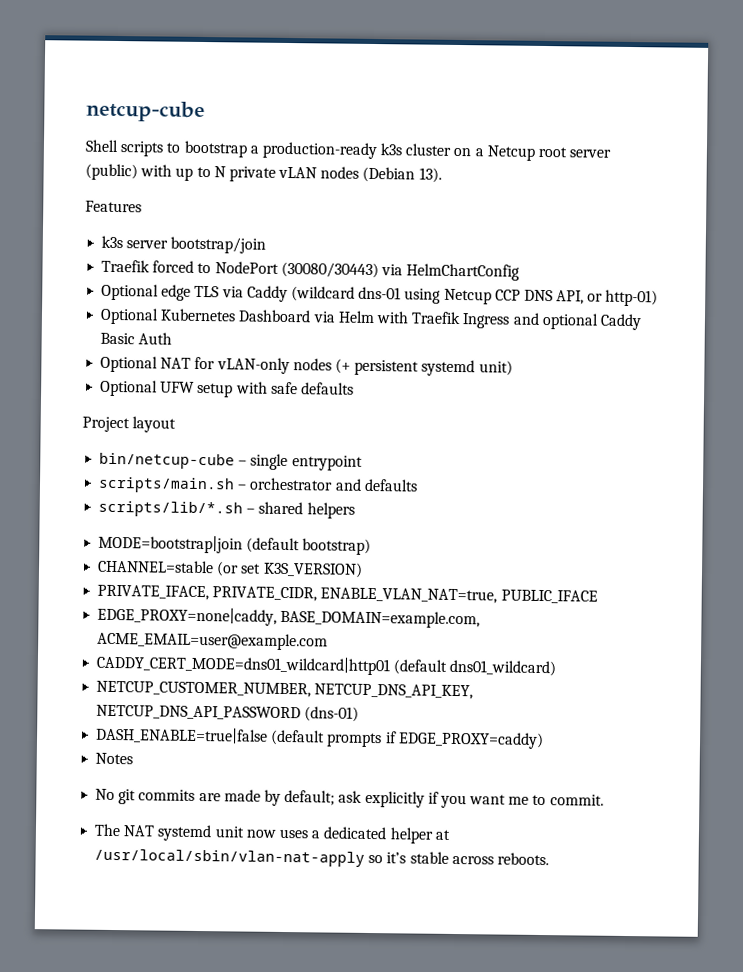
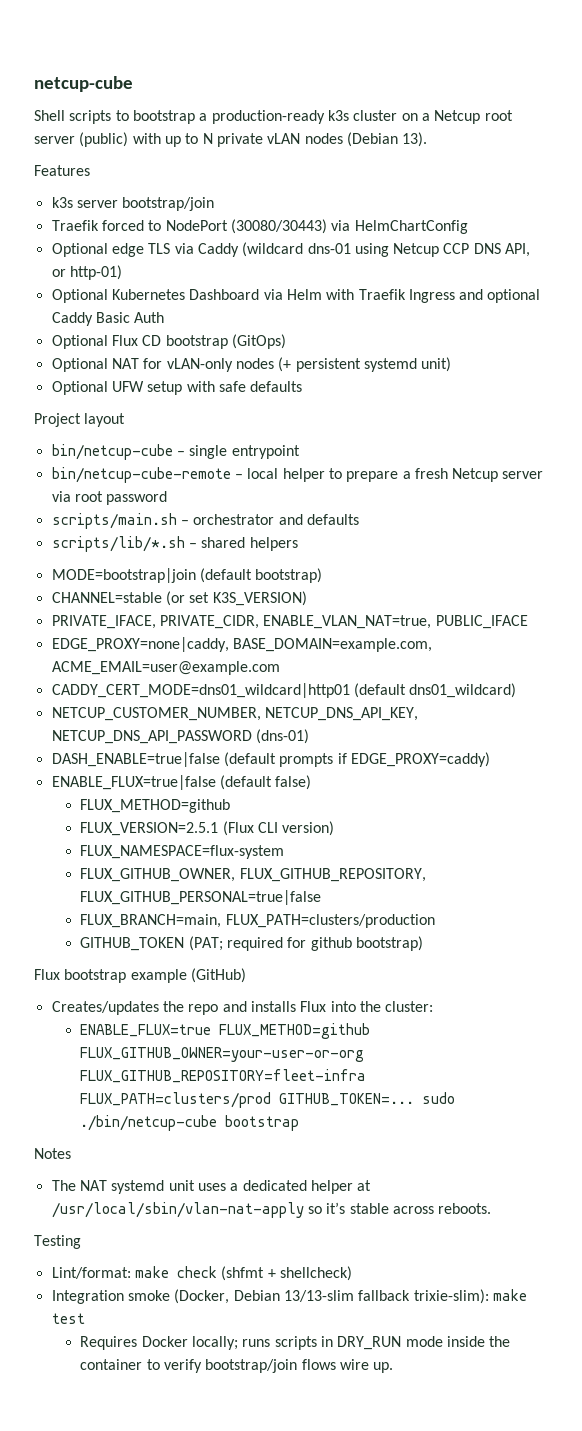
+ Optional Flux CD bootstrap (GitOps)
+ bin/netcup-cube-remote – local helper to prepare a fresh Netcup server via root password
+ ENABLE_FLUX=true|false (default false)
+ FLUX_METHOD=github
+ FLUX_VERSION=2.5.1 (Flux CLI version)
+ FLUX_NAMESPACE=flux-system
+ FLUX_GITHUB_OWNER, FLUX_GITHUB_REPOSITORY, FLUX_GITHUB_PERSONAL=true|false
+ FLUX_BRANCH=main, FLUX_PATH=clusters/production
+ GITHUB_TOKEN (PAT; required for github bootstrap)
+ Flux bootstrap example (GitHub)
+ Creates/updates the repo and installs Flux into the cluster:
+ ENABLE_FLUX=true FLUX_METHOD=github FLUX_GITHUB_OWNER=your-user-or-org FLUX_GITHUB_REPOSITORY=fleet-infra FLUX_PATH=clusters/prod GITHUB_TOKEN=... sudo ./bin/netcup-cube bootstrap
  Notes
- No git commits are made by default; ask explicitly if you want me to commit.
- The NAT systemd unit now uses a dedicated helper at /usr/local/sbin/vlan-nat-apply so it’s stable across reboots.
+ The NAT systemd unit uses a dedicated helper at /usr/local/sbin/vlan-nat-apply so it’s stable across reboots.
+ Testing
+ Lint/format: make check (shfmt + shellcheck)
+ Integration smoke (Docker, Debian 13/13-slim fallback trixie-slim): make test
+ Requires Docker locally; runs scripts in DRY_RUN mode inside the container to verify bootstrap/join flows wire up.

